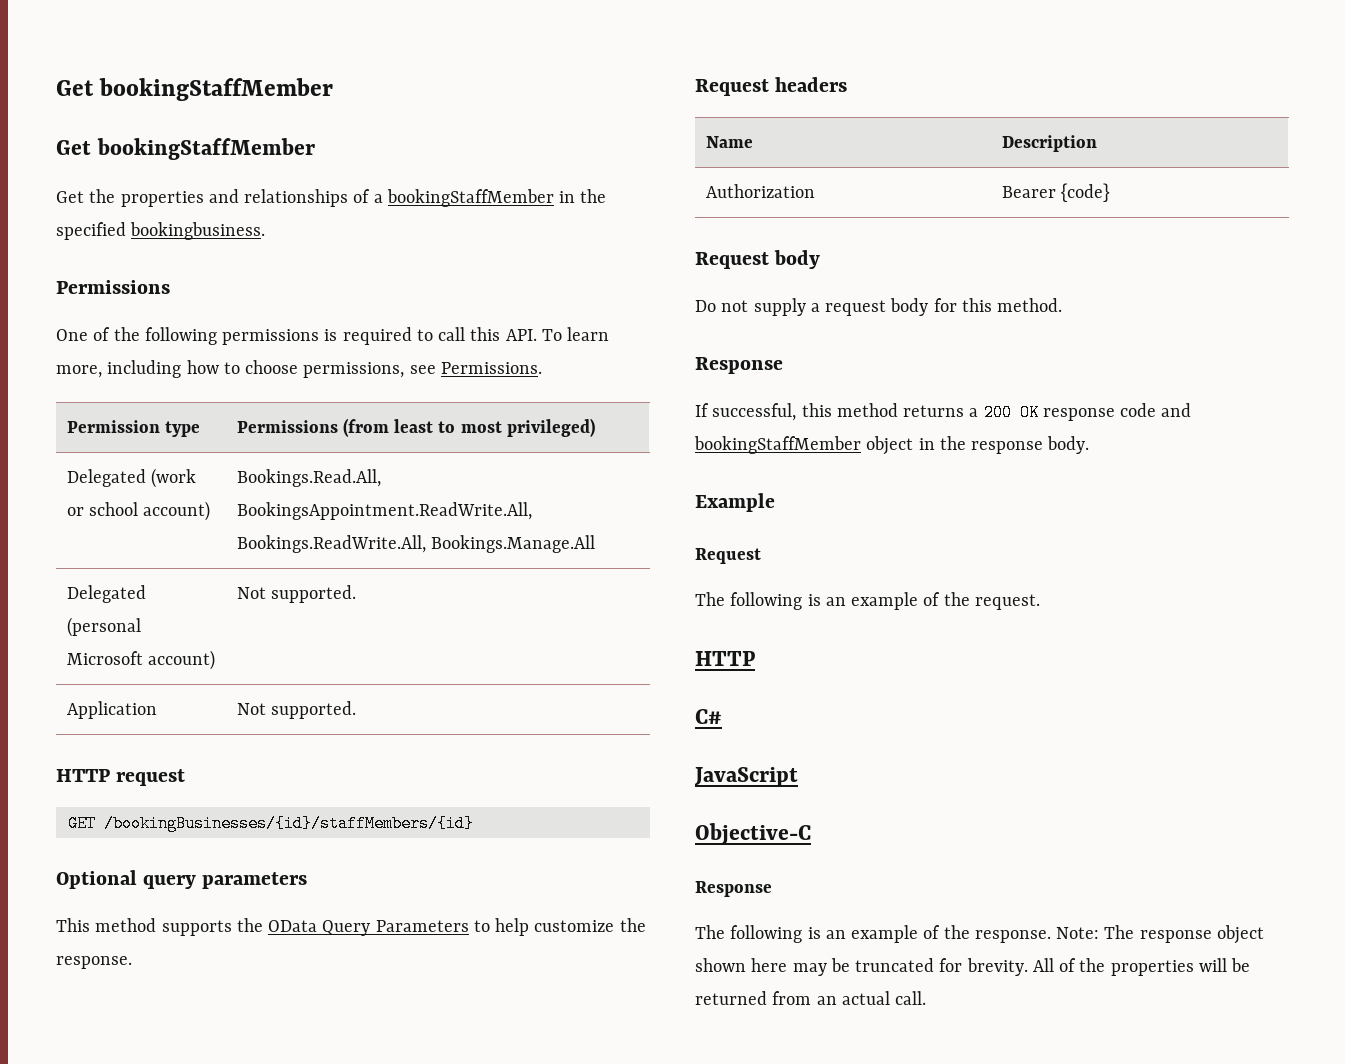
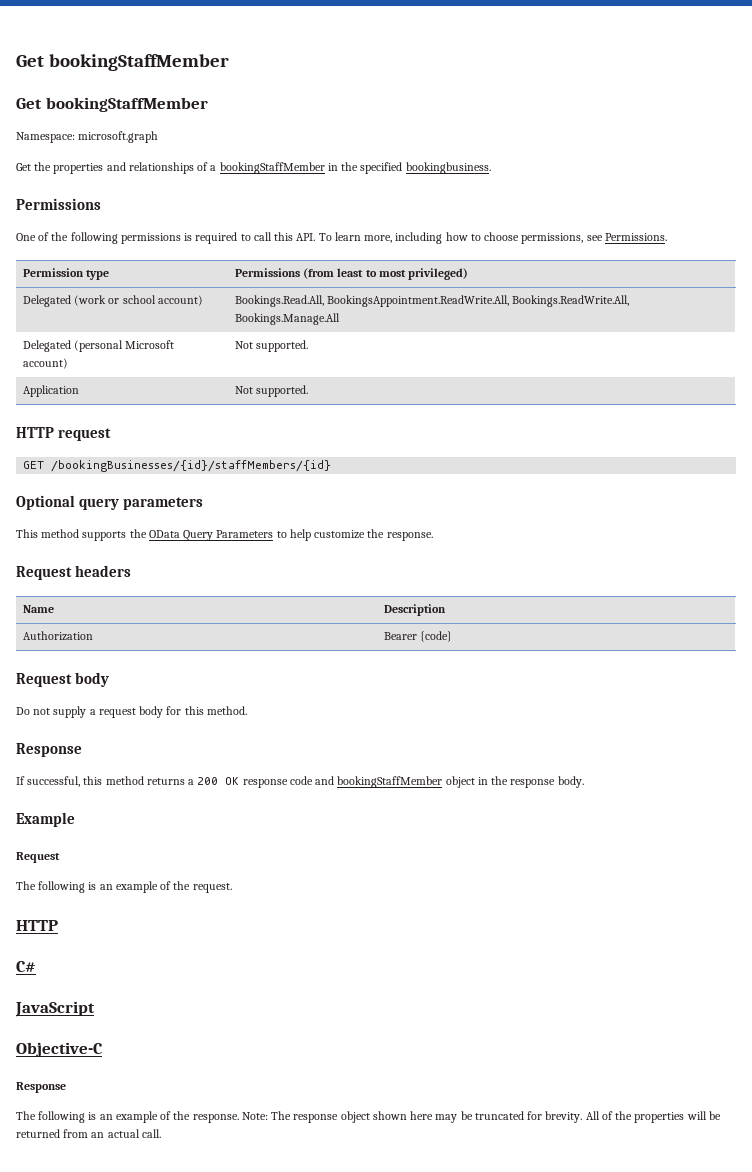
+ Namespace: microsoft.graph

